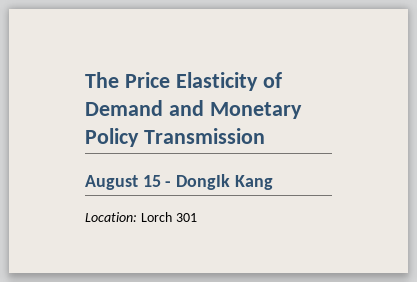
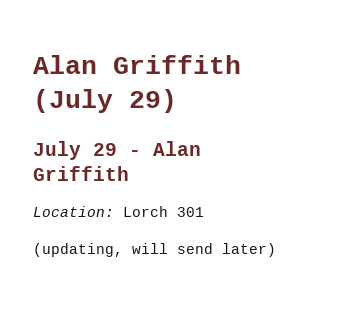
- The Price Elasticity of Demand and Monetary Policy Transmission
- August 15 - DongIk Kang
+ Alan Griffith (July 29)
+ July 29 - Alan Griffith
+ (updating, will send later)

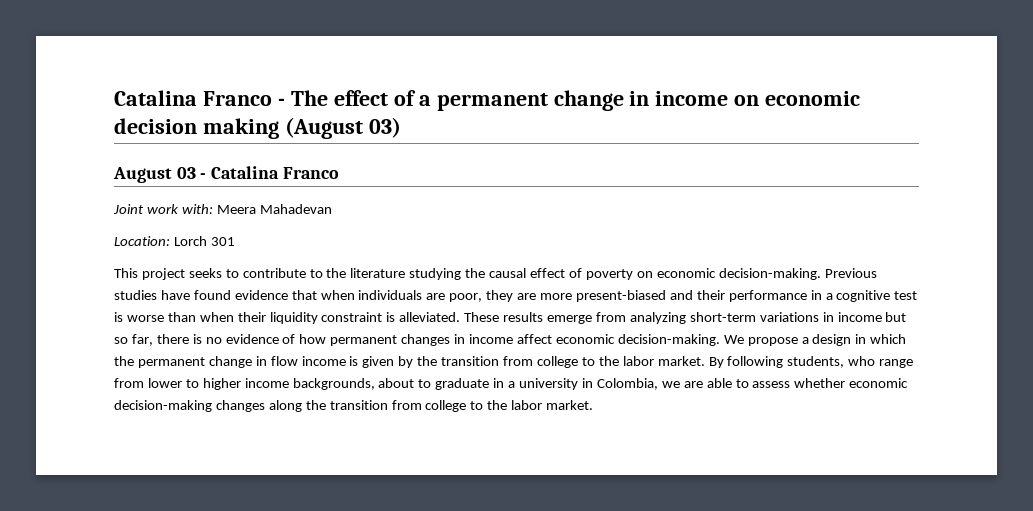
- Alan Griffith (July 29)
- July 29 - Alan Griffith
+ Catalina Franco - The effect of a permanent change in income on economic decision making (August 03)
+ August 03 - Catalina Franco
+ Joint work with: Meera Mahadevan
  Location: Lorch 301
- (updating, will send later)
+ This project seeks to contribute to the literature studying the causal effect of poverty on economic decision-making. Previous studies have found evidence that when individuals are poor, they are more present-biased and their performance in a cognitive test is worse than when their liquidity constraint is alleviated. These results emerge from analyzing short-term variations in income but so far, there is no evidence of how permanent changes in income affect economic decision-making. We propose a design in which the permanent change in flow income is given by the transition from college to the labor market. By following students, who range from lower to higher income backgrounds, about to graduate in a university in Colombia, we are able to assess whether economic decision-making changes along the transition from college to the labor market.

